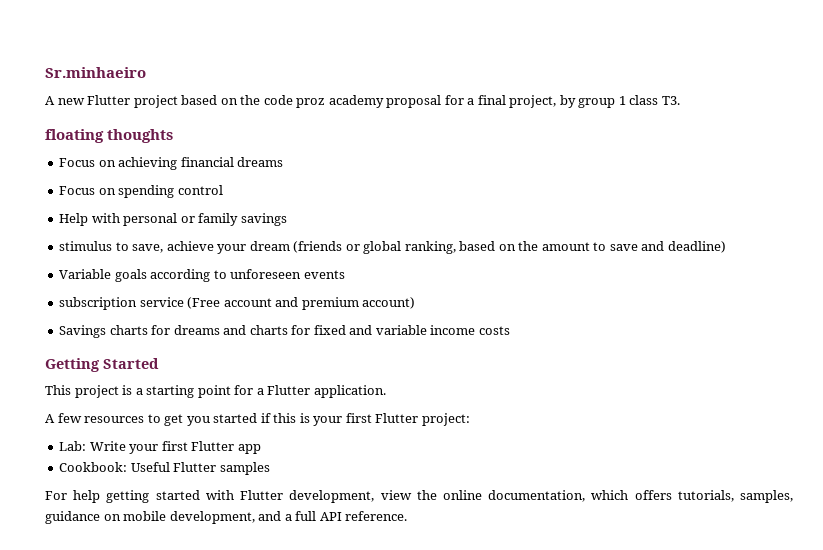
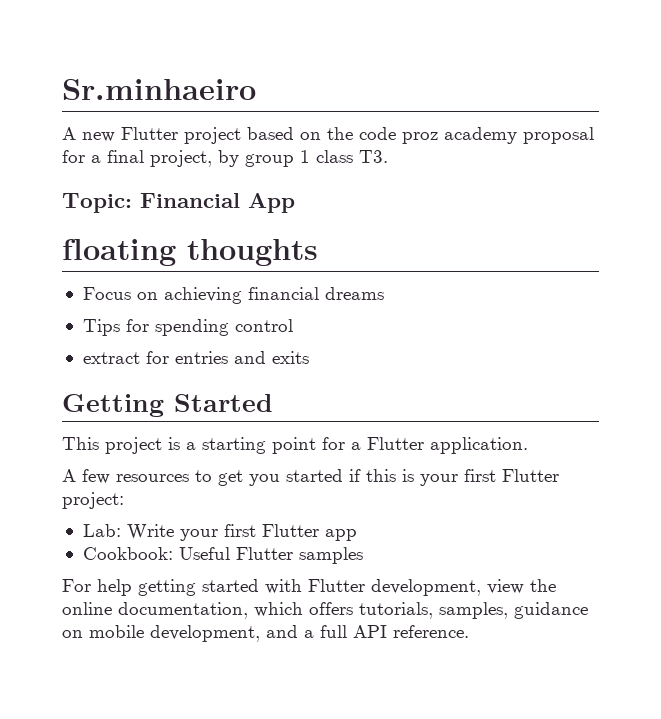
+ Topic: Financial App
- Focus on spending control
+ Tips for spending control
- Help with personal or family savings
- stimulus to save, achieve your dream (friends or global ranking, based on the amount to save and deadline)
- Variable goals according to unforeseen events
- subscription service (Free account and premium account)
- Savings charts for dreams and charts for fixed and variable income costs
+ extract for entries and exits

